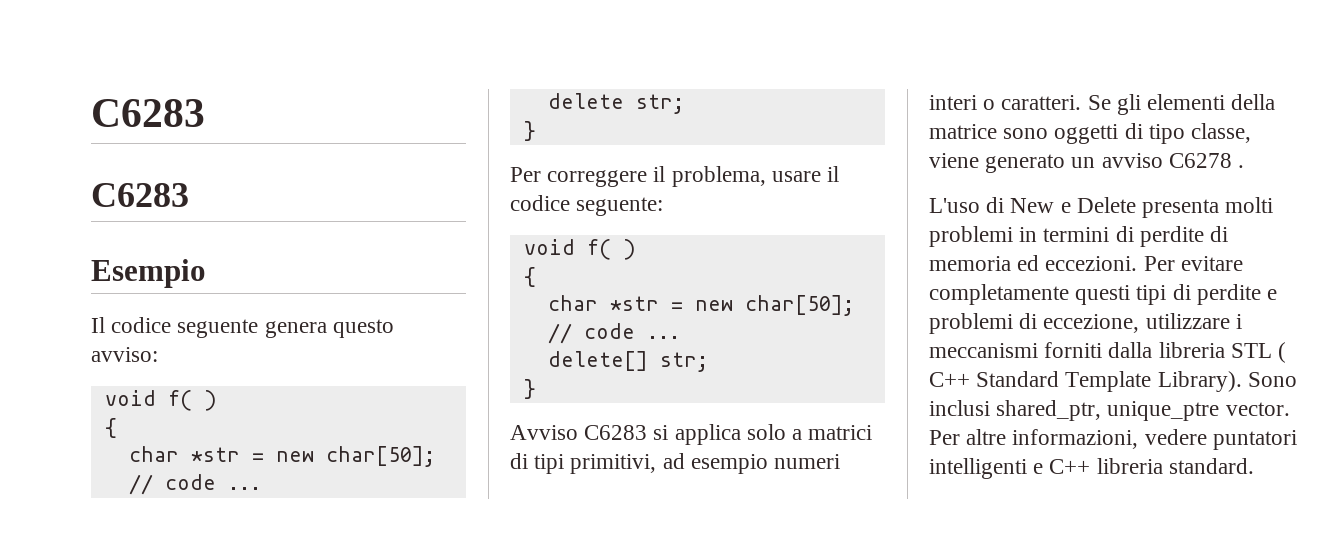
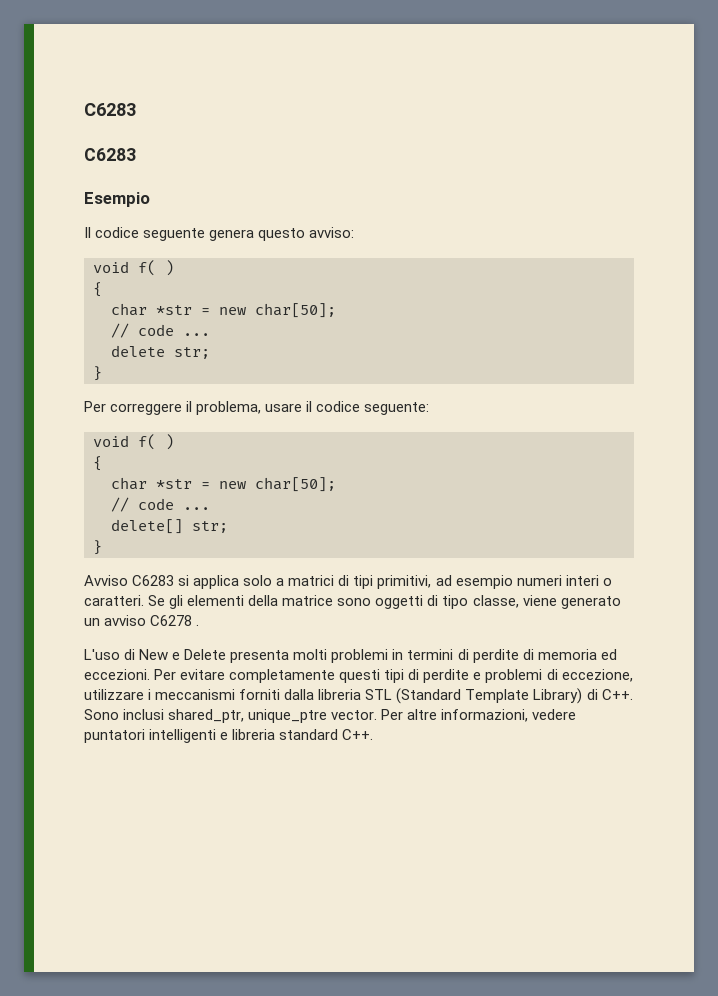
- Per evitare completamente questi tipi di perdite e problemi di eccezione, utilizzare i meccanismi forniti dalla libreria STL ( C++ Standard Template Library). Sono inclusi shared_ptr, unique_ptre vector.
+ Per evitare completamente questi tipi di perdite e problemi di eccezione, utilizzare i meccanismi forniti dalla libreria STL (Standard Template Library) di C++. Sono inclusi shared_ptr, unique_ptre vector.
- Per altre informazioni, vedere puntatori intelligenti e C++ libreria standard.
+ Per altre informazioni, vedere puntatori intelligenti e libreria standard C++.

